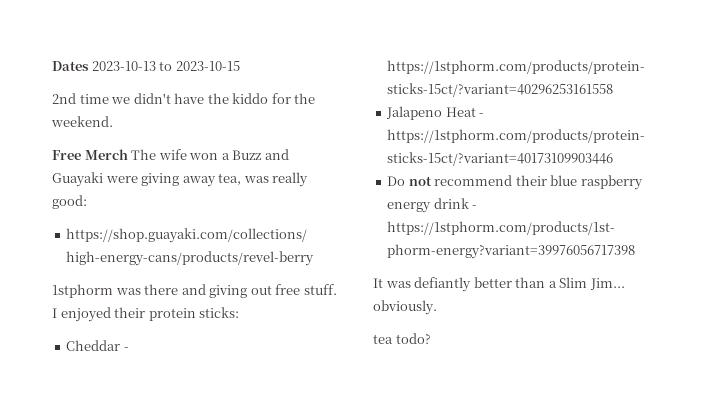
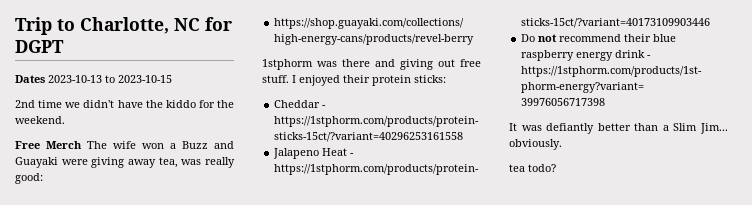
+ Trip to Charlotte, NC for DGPT

